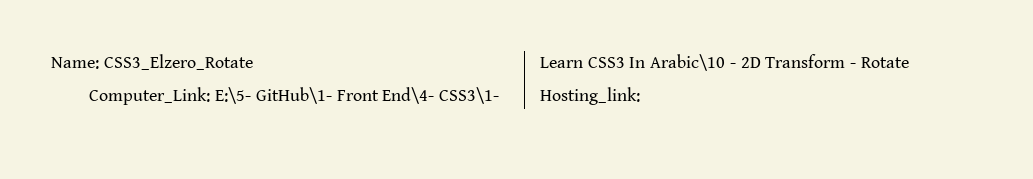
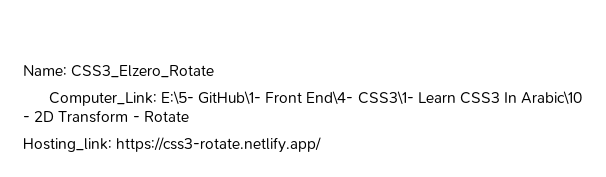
- Hosting_link:
+ Hosting_link: https://css3-rotate.netlify.app/

